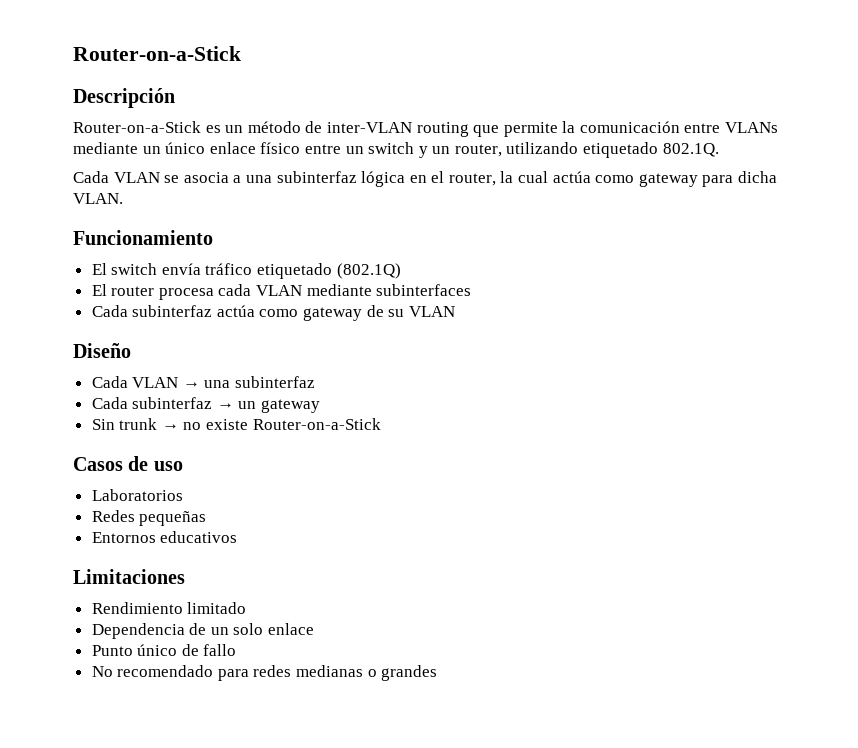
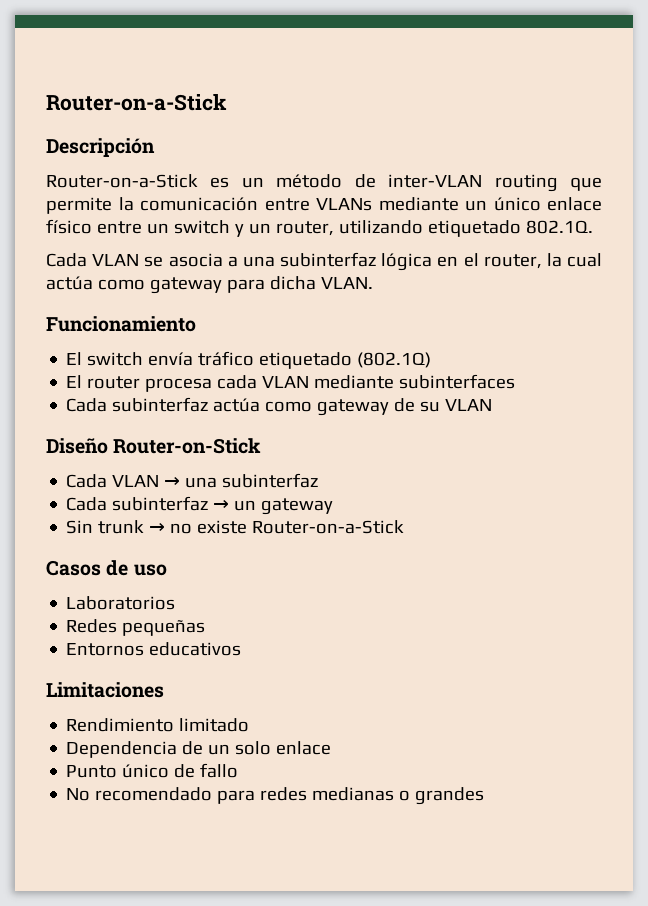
- Diseño
+ Diseño Router-on-Stick

